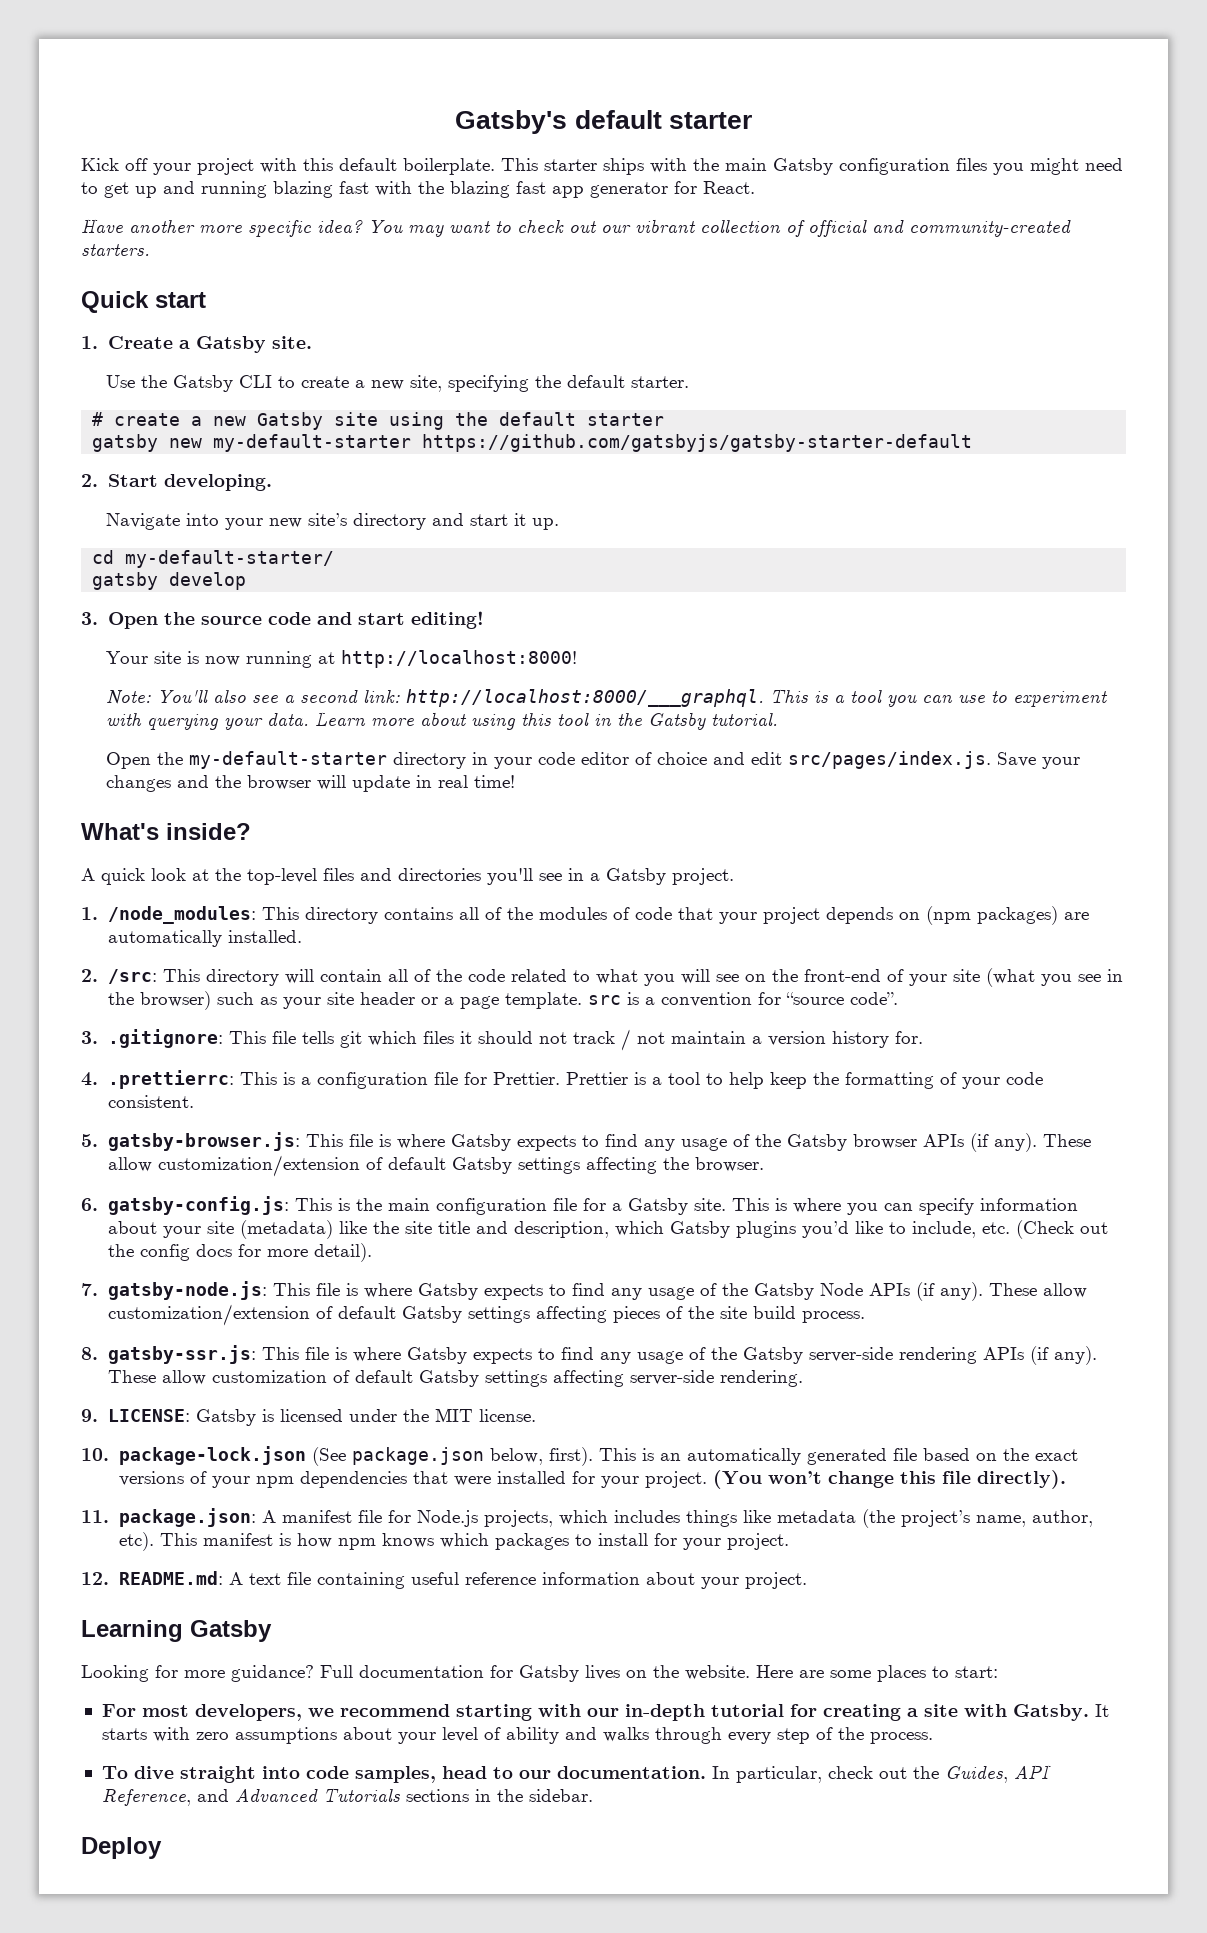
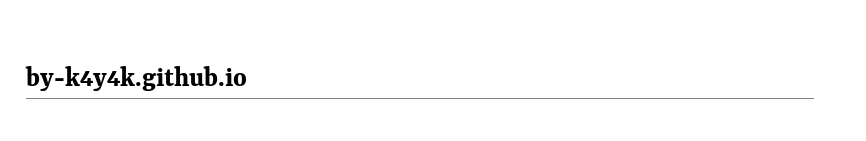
- Gatsby's default starter
- Kick off your project with this default boilerplate. This starter ships with the main Gatsby configuration files you might need to get up and running blazing fast with the blazing fast app generator for React.
- Have another more specific idea? You may want to check out our vibrant collection of official and community-created starters.
- Quick start
- 1. Create a Gatsby site.
- Use the Gatsby CLI to create a new site, specifying the default starter.
- # create a new Gatsby site using the default starter
- gatsby new my-default-starter https://github.com/gatsbyjs/gatsby-starter-default
- 2. Start developing.
- Navigate into your new site’s directory and start it up.
- cd my-default-starter/
- gatsby develop
- 3. Open the source code and start editing!
- Your site is now running at http://localhost:8000!
- Note: You'll also see a second link: http://localhost:8000/___graphql. This is a tool you can use to experiment with querying your data. Learn more about using this tool in the Gatsby tutorial.
- Open the my-default-starter directory in your code editor of choice and edit src/pages/index.js. Save your changes and the browser will update in real time!
- What's inside?
- A quick look at the top-level files and directories you'll see in a Gatsby project.
- 1. /node_modules: This directory contains all of the modules of code that your project depends on (npm packages) are automatically installed.
- 2. /src: This directory will contain all of the code related to what you will see on the front-end of your site (what you see in the browser) such as your site header or a page template. src is a convention for “source code”.
- 3. .gitignore: This file tells git which files it should not track / not maintain a version history for.
- 4. .prettierrc: This is a configuration file for Prettier. Prettier is a tool to help keep the formatting of your code consistent.
- 5. gatsby-browser.js: This file is where Gatsby expects to find any usage of the Gatsby browser APIs (if any). These allow customization/extension of default Gatsby settings affecting the browser.
- 6. gatsby-config.js: This is the main configuration file for a Gatsby site. This is where you can specify information about your site (metadata) like the site title and description, which Gatsby plugins you’d like to include, etc. (Check out the config docs for more detail).
- 7. gatsby-node.js: This file is where Gatsby expects to find any usage of the Gatsby Node APIs (if any). These allow customization/extension of default Gatsby settings affecting pieces of the site build process.
- 8. gatsby-ssr.js: This file is where Gatsby expects to find any usage of the Gatsby server-side rendering APIs (if any). These allow customization of default Gatsby settings affecting server-side rendering.
- 9. LICENSE: Gatsby is licensed under the MIT license.
- 10. package-lock.json (See package.json below, first). This is an automatically generated file based on the exact versions of your npm dependencies that were installed for your project. (You won’t change this file directly).
- 11. package.json: A manifest file for Node.js projects, which includes things like metadata (the project’s name, author, etc). This manifest is how npm knows which packages to install for your project.
- 12. README.md: A text file containing useful reference information about your project.
- Learning Gatsby
- Looking for more guidance? Full documentation for Gatsby lives on the website. Here are some places to start:
- For most developers, we recommend starting with our in-depth tutorial for creating a site with Gatsby. It starts with zero assumptions about your level of ability and walks through every step of the process.
- To dive straight into code samples, head to our documentation. In particular, check out the Guides, API Reference, and Advanced Tutorials sections in the sidebar.
- Deploy
+ by-k4y4k.github.io

